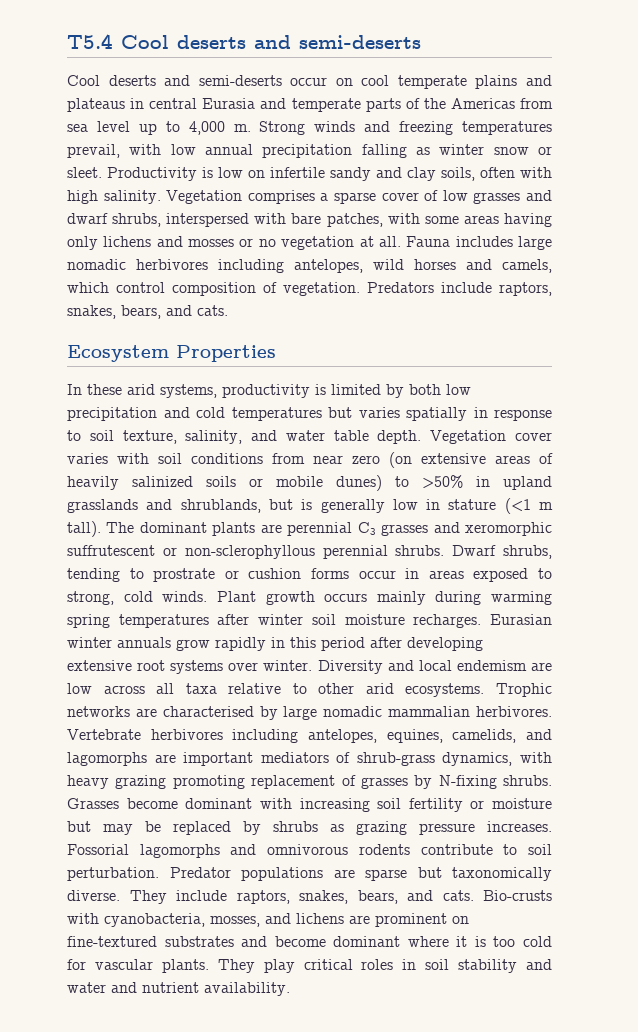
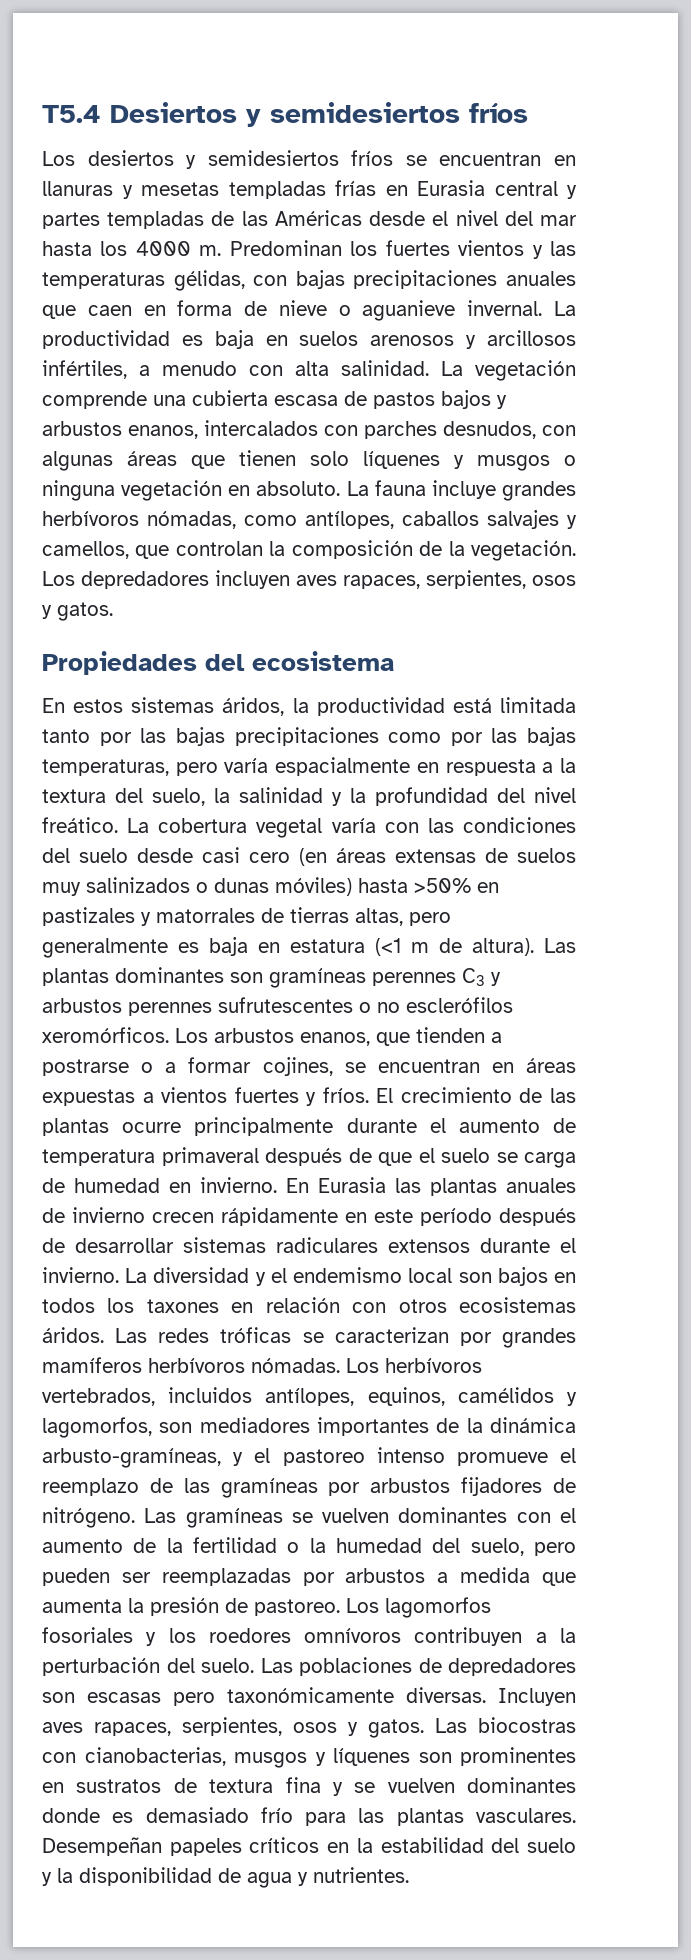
- T5.4 Cool deserts and semi-deserts
- Cool deserts and semi-deserts occur on cool temperate plains and plateaus in central Eurasia and temperate parts of the Americas from sea level up to 4,000 m. Strong winds and freezing temperatures prevail, with low annual precipitation falling as winter snow or sleet. Productivity is low on infertile sandy and clay soils, often with high salinity. Vegetation comprises a sparse cover of low grasses and dwarf shrubs, interspersed with bare patches, with some areas having only lichens and mosses or no vegetation at all. Fauna includes large nomadic herbivores including antelopes, wild horses and camels, which control composition of vegetation. Predators include raptors, snakes, bears, and cats.
- Ecosystem Properties
- In these arid systems, productivity is limited by both low precipitation and cold temperatures but varies spatially in response to soil texture, salinity, and water table depth. Vegetation cover varies with soil conditions from near zero (on extensive areas of heavily salinized soils or mobile dunes) to >50% in upland grasslands and shrublands, but is generally low in stature (<1 m tall). The dominant plants are perennial C3 grasses and xeromorphic suffrutescent or non-sclerophyllous perennial shrubs. Dwarf shrubs, tending to prostrate or cushion forms occur in areas exposed to strong, cold winds. Plant growth occurs mainly during warming spring temperatures after winter soil moisture recharges. Eurasian winter annuals grow rapidly in this period after developing extensive root systems over winter. Diversity and local endemism are low across all taxa relative to other arid ecosystems. Trophic networks are characterised by large nomadic mammalian herbivores. Vertebrate herbivores including antelopes, equines, camelids, and lagomorphs are important mediators of shrub-grass dynamics, with heavy grazing promoting replacement of grasses by N-fixing shrubs. Grasses become dominant with increasing soil fertility or moisture but may be replaced by shrubs as grazing pressure increases. Fossorial lagomorphs and omnivorous rodents contribute to soil perturbation. Predator populations are sparse but taxonomically diverse. They include raptors, snakes, bears, and cats. Bio-crusts with cyanobacteria, mosses, and lichens are prominent on fine-textured substrates and become dominant where it is too cold for vascular plants. They play critical roles in soil stability and water and nutrient availability.
+ T5.4 Desiertos y semidesiertos fríos
+ Los desiertos y semidesiertos fríos se encuentran en llanuras y mesetas templadas frías en Eurasia central y partes templadas de las Américas desde el nivel del mar hasta los 4000 m. Predominan los fuertes vientos y las temperaturas gélidas, con bajas precipitaciones anuales que caen en forma de nieve o aguanieve invernal. La productividad es baja en suelos arenosos y arcillosos infértiles, a menudo con alta salinidad. La vegetación comprende una cubierta escasa de pastos bajos y arbustos enanos, intercalados con parches desnudos, con algunas áreas que tienen solo líquenes y musgos o ninguna vegetación en absoluto. La fauna incluye grandes herbívoros nómadas, como antílopes, caballos salvajes y camellos, que controlan la composición de la vegetación. Los depredadores incluyen aves rapaces, serpientes, osos y gatos.
+ Propiedades del ecosistema
+ En estos sistemas áridos, la productividad está limitada tanto por las bajas precipitaciones como por las bajas temperaturas, pero varía espacialmente en respuesta a la textura del suelo, la salinidad y la profundidad del nivel freático. La cobertura vegetal varía con las condiciones del suelo desde casi cero (en áreas extensas de suelos muy salinizados o dunas móviles) hasta >50% en pastizales y matorrales de tierras altas, pero generalmente es baja en estatura (<1 m de altura). Las plantas dominantes son gramíneas perennes C3 y arbustos perennes sufrutescentes o no esclerófilos xeromórficos. Los arbustos enanos, que tienden a postrarse o a formar cojines, se encuentran en áreas expuestas a vientos fuertes y fríos. El crecimiento de las plantas ocurre principalmente durante el aumento de temperatura primaveral después de que el suelo se carga de humedad en invierno. En Eurasia las plantas anuales de invierno crecen rápidamente en este período después de desarrollar sistemas radiculares extensos durante el invierno. La diversidad y el endemismo local son bajos en todos los taxones en relación con otros ecosistemas áridos. Las redes tróficas se caracterizan por grandes mamíferos herbívoros nómadas. Los herbívoros vertebrados, incluidos antílopes, equinos, camélidos y lagomorfos, son mediadores importantes de la dinámica arbusto-gramíneas, y el pastoreo intenso promueve el reemplazo de las gramíneas por arbustos fijadores de nitrógeno. Las gramíneas se vuelven dominantes con el aumento de la fertilidad o la humedad del suelo, pero pueden ser reemplazadas por arbustos a medida que aumenta la presión de pastoreo. Los lagomorfos fosoriales y los roedores omnívoros contribuyen a la perturbación del suelo. Las poblaciones de depredadores son escasas pero taxonómicamente diversas. Incluyen aves rapaces, serpientes, osos y gatos. Las biocostras con cianobacterias, musgos y líquenes son prominentes en sustratos de textura fina y se vuelven dominantes donde es demasiado frío para las plantas vasculares. Desempeñan papeles críticos en la estabilidad del suelo y la disponibilidad de agua y nutrientes.

